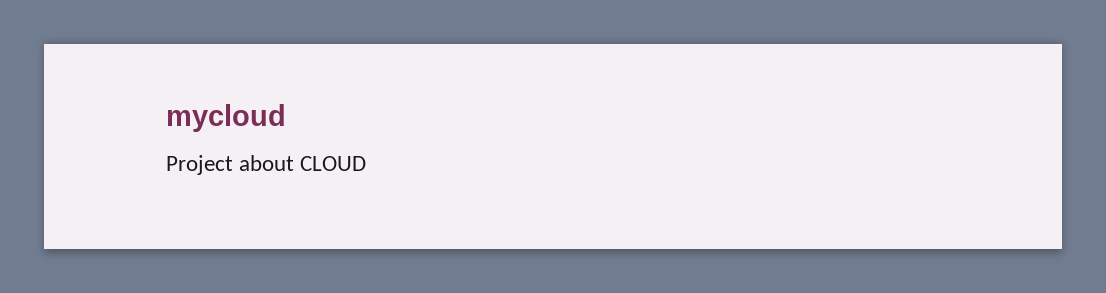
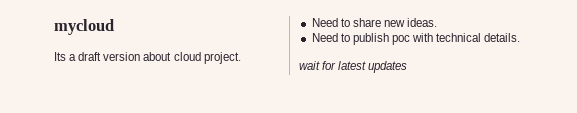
- Project about CLOUD
+ Its a draft version about cloud project.
+ Need to share new ideas.
+ Need to publish poc with technical details.
+ wait for latest updates

